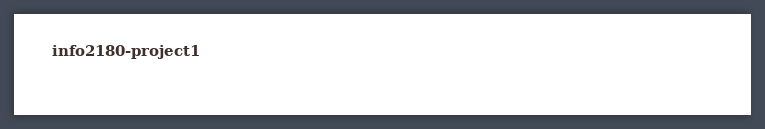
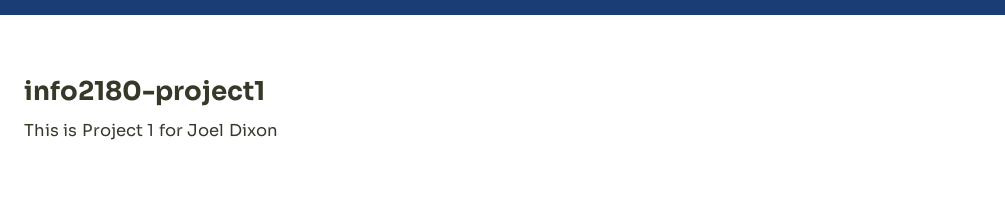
+ This is Project 1 for Joel Dixon

